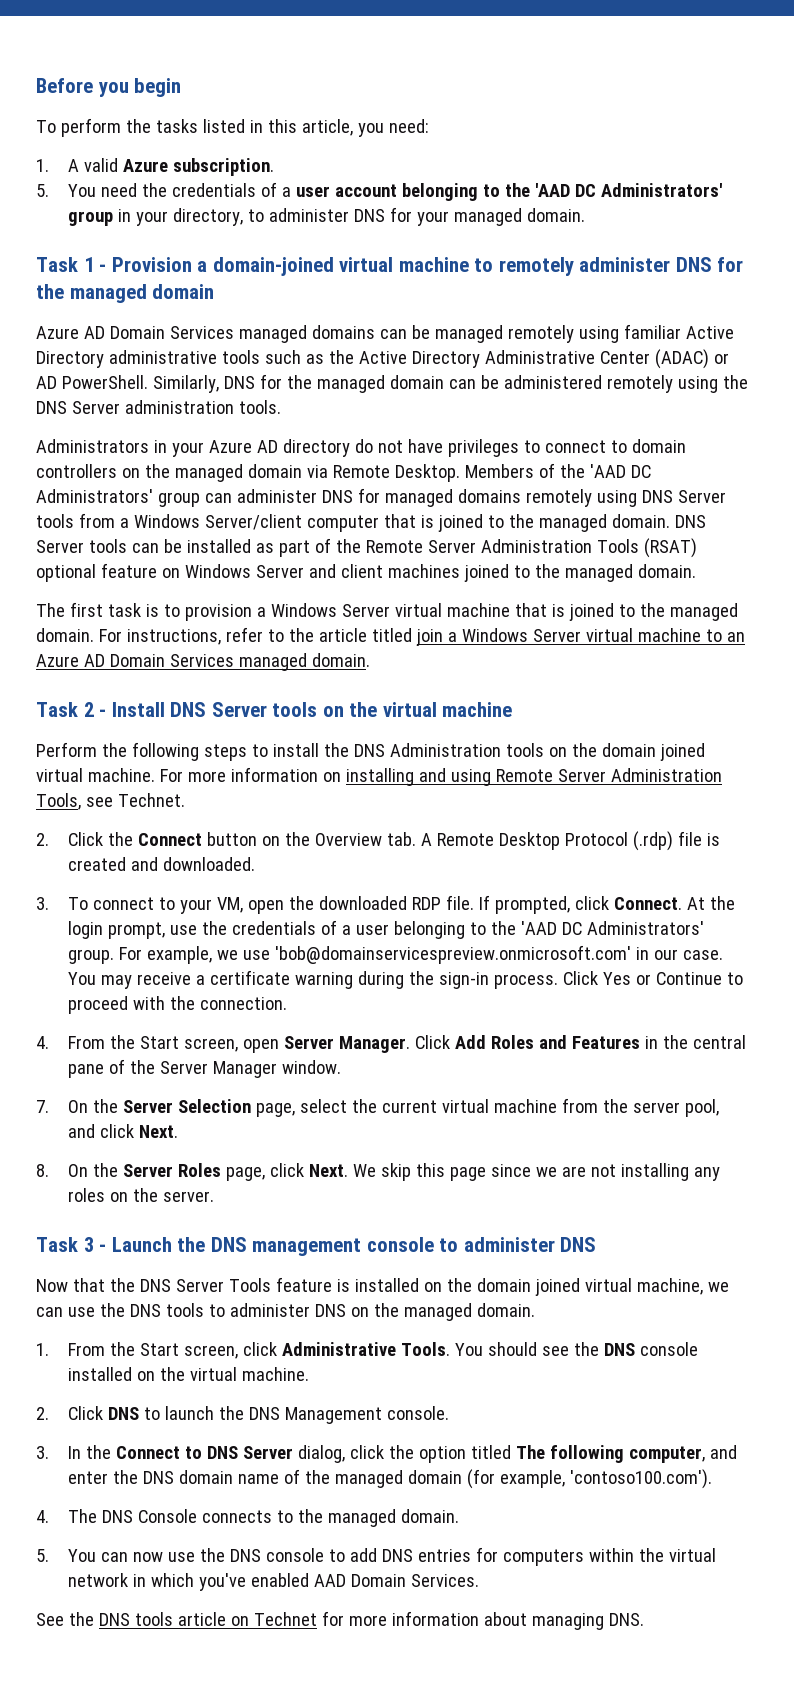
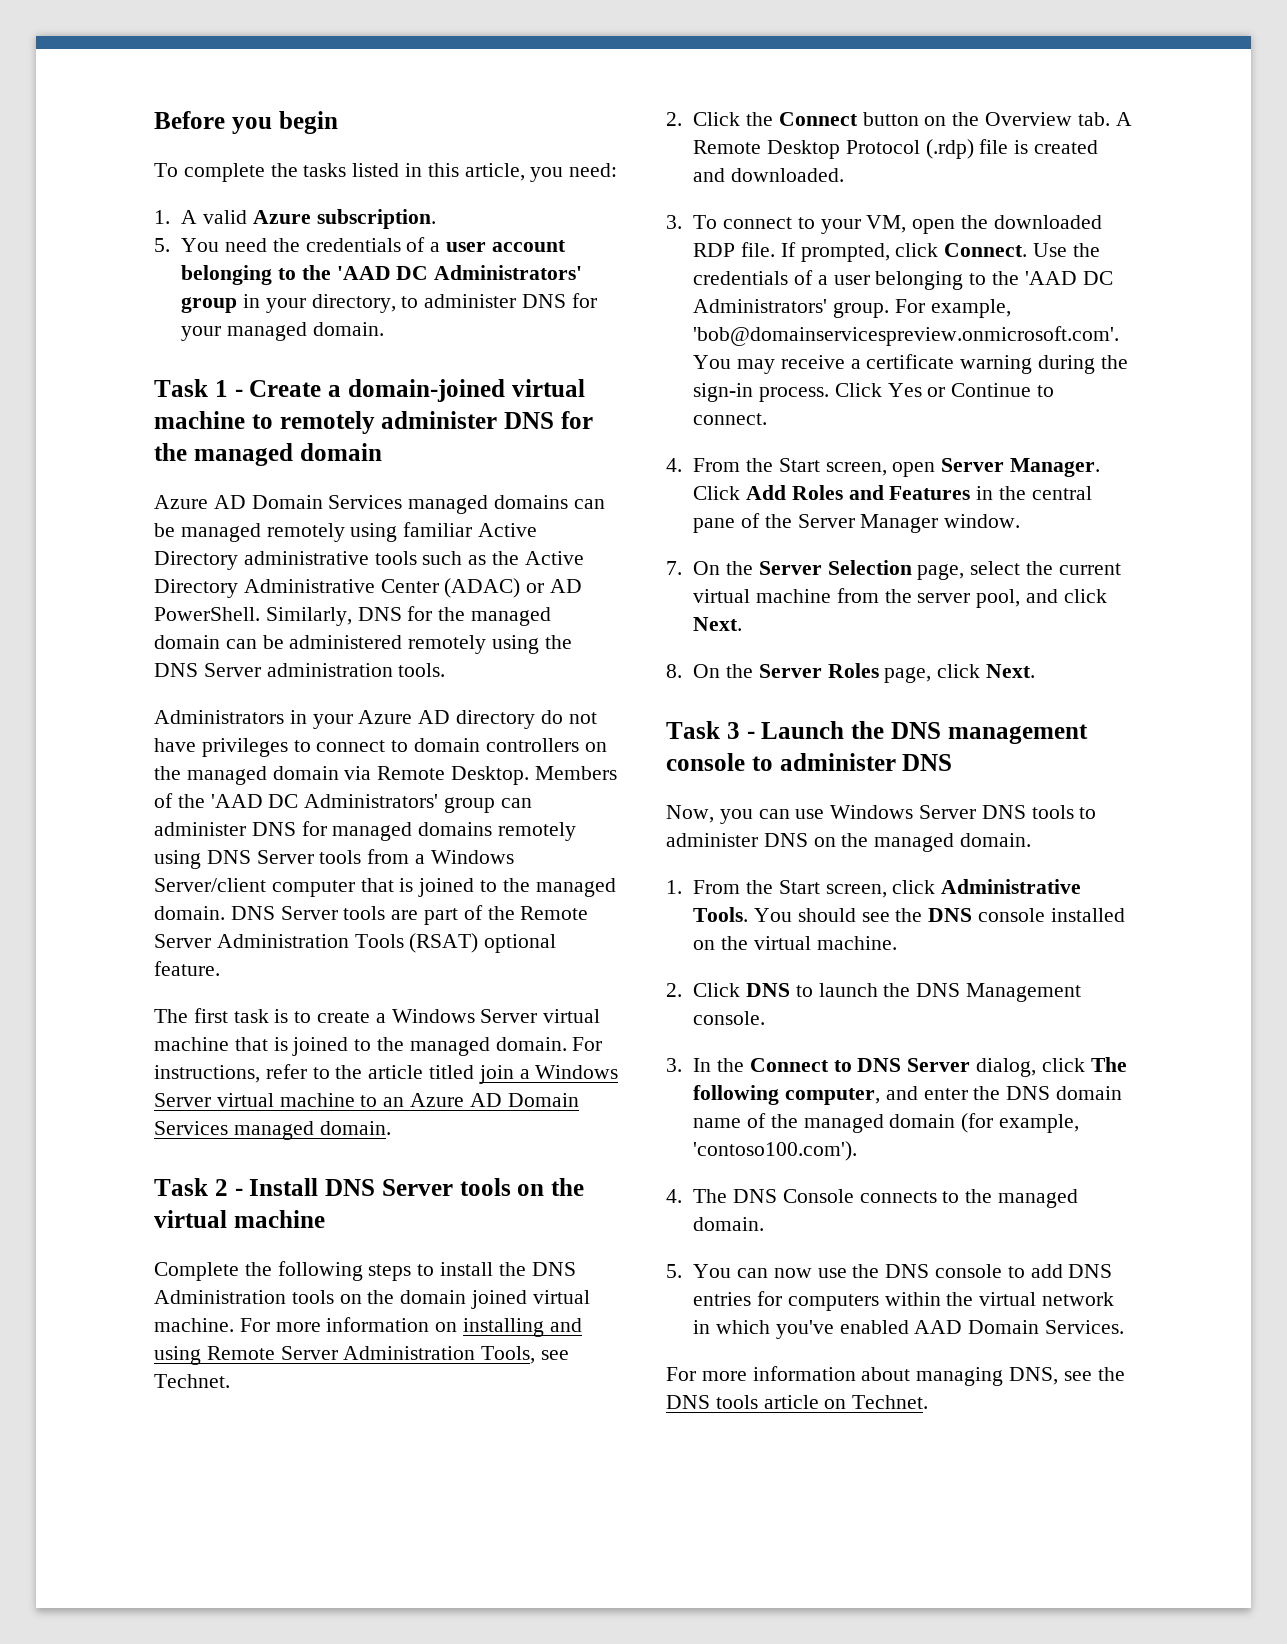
- To perform the tasks listed in this article, you need:
+ To complete the tasks listed in this article, you need:
- Task 1 - Provision a domain-joined virtual machine to remotely administer DNS for the managed domain
+ Task 1 - Create a domain-joined virtual machine to remotely administer DNS for the managed domain
- DNS Server tools can be installed as part of the Remote Server Administration Tools (RSAT) optional feature on Windows Server and client machines joined to the managed domain.
+ DNS Server tools are part of the Remote Server Administration Tools (RSAT) optional feature.
- The first task is to provision a Windows Server virtual machine that is joined to the managed domain.
+ The first task is to create a Windows Server virtual machine that is joined to the managed domain.
- Perform the following steps to install the DNS Administration tools on the domain joined virtual machine.
+ Complete the following steps to install the DNS Administration tools on the domain joined virtual machine.
- At the login prompt, use the credentials of a user belonging to the 'AAD DC Administrators' group.
+ Use the credentials of a user belonging to the 'AAD DC Administrators' group.
- For example, we use 'bob@domainservicespreview.onmicrosoft.com' in our case. You may receive a certificate warning during the sign-in process.
+ For example, 'bob@domainservicespreview.onmicrosoft.com'. You may receive a certificate warning during the sign-in process.
- Click Yes or Continue to proceed with the connection.
+ Click Yes or Continue to connect.
- We skip this page since we are not installing any roles on the server.
- Now that the DNS Server Tools feature is installed on the domain joined virtual machine, we can use the DNS tools to administer DNS on the managed domain.
+ Now, you can use Windows Server DNS tools to administer DNS on the managed domain.
- 3. In the Connect to DNS Server dialog, click the option titled The following computer, and enter the DNS domain name of the managed domain (for example, 'contoso100.com').
+ 3. In the Connect to DNS Server dialog, click The following computer, and enter the DNS domain name of the managed domain (for example, 'contoso100.com').
- See the DNS tools article on Technet for more information about managing DNS.
+ For more information about managing DNS, see the DNS tools article on Technet.

